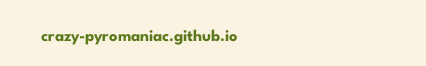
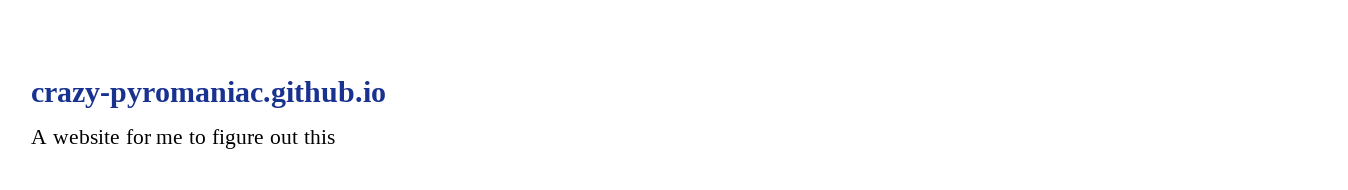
+ A website for me to figure out this

